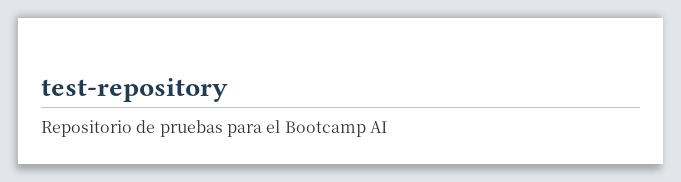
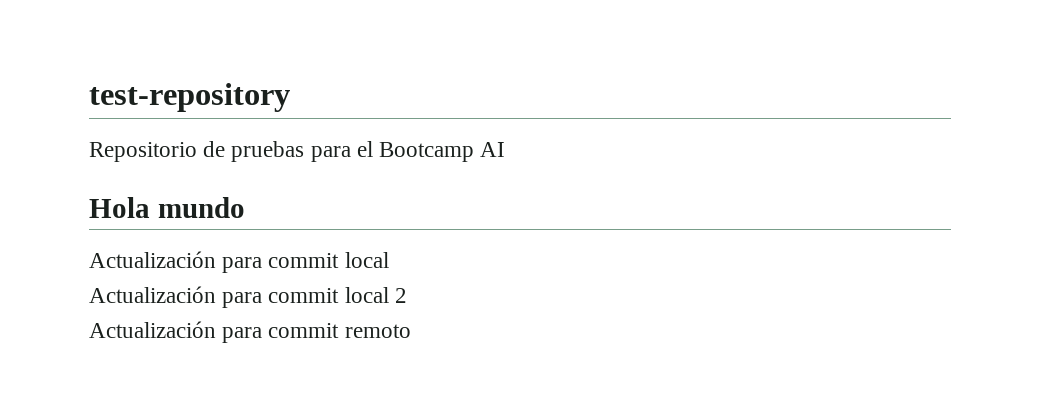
+ Hola mundo
+ Actualización para commit local
+ Actualización para commit local 2
+ Actualización para commit remoto

